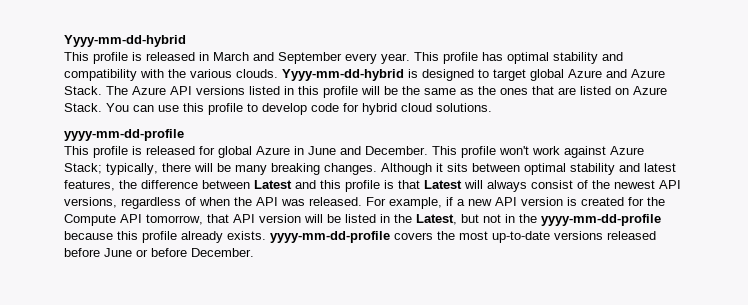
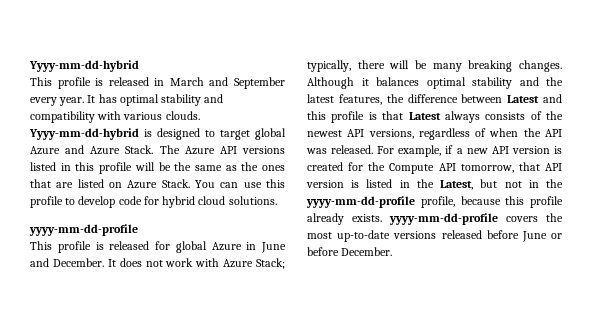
- This profile has optimal stability and compatibility with the various clouds.
+ It has optimal stability and compatibility with various clouds.
- This profile won't work against Azure Stack; typically, there will be many breaking changes.
+ It does not work with Azure Stack; typically, there will be many breaking changes.
- Although it sits between optimal stability and latest features, the difference between Latest and this profile is that Latest will always consist of the newest API versions, regardless of when the API was released.
+ Although it balances optimal stability and the latest features, the difference between Latest and this profile is that Latest always consists of the newest API versions, regardless of when the API was released.
- For example, if a new API version is created for the Compute API tomorrow, that API version will be listed in the Latest, but not in the yyyy-mm-dd-profile because this profile already exists. yyyy-mm-dd-profile covers the most up-to-date versions released before June or before December.
+ For example, if a new API version is created for the Compute API tomorrow, that API version is listed in the Latest, but not in the yyyy-mm-dd-profile profile, because this profile already exists. yyyy-mm-dd-profile covers the most up-to-date versions released before June or before December.

